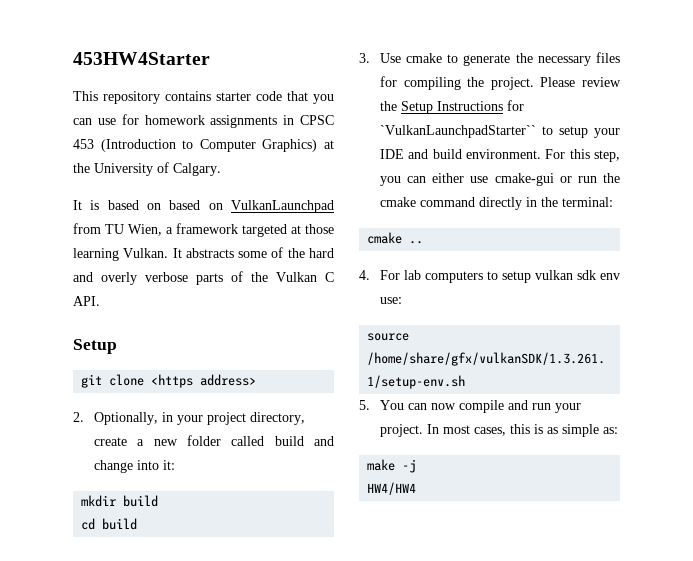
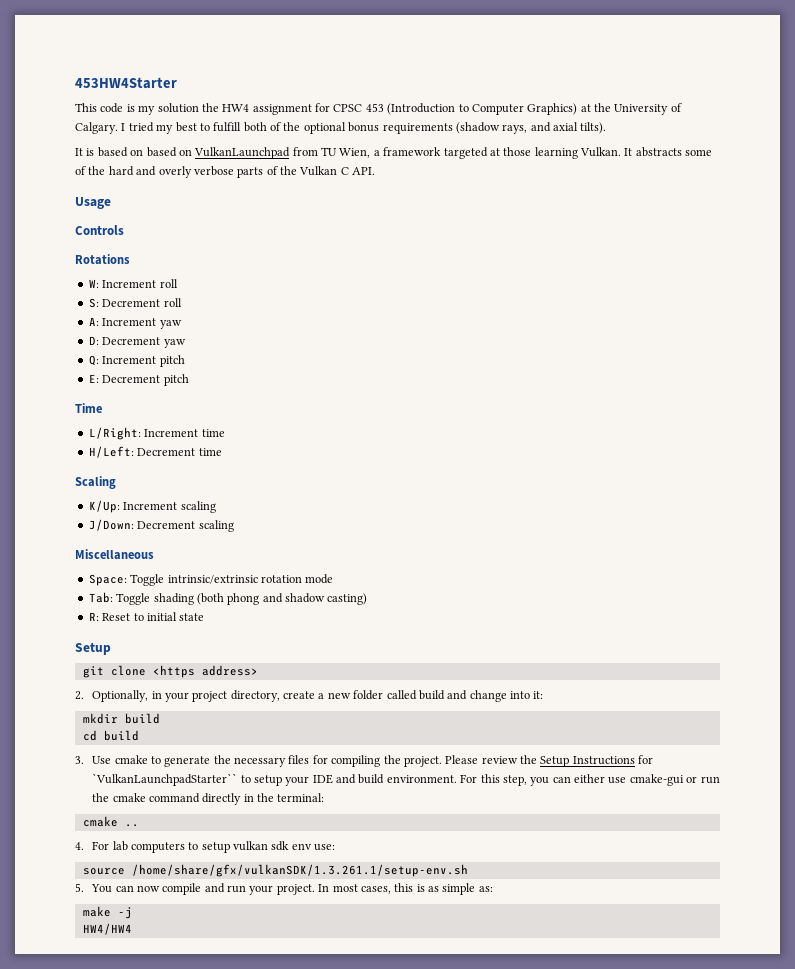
- This repository contains starter code that you can use for homework assignments in CPSC 453 (Introduction to Computer Graphics) at the University of Calgary.
+ This code is my solution the HW4 assignment for CPSC 453 (Introduction to Computer Graphics) at the University of Calgary. I tried my best to fulfill both of the optional bonus requirements (shadow rays, and axial tilts).
+ Usage
+ Controls
+ Rotations
+ W: Increment roll
+ S: Decrement roll
+ A: Increment yaw
+ D: Decrement yaw
+ Q: Increment pitch
+ E: Decrement pitch
+ Time
+ L/Right: Increment time
+ H/Left: Decrement time
+ Scaling
+ K/Up: Increment scaling
+ J/Down: Decrement scaling
+ Miscellaneous
+ Space: Toggle intrinsic/extrinsic rotation mode
+ Tab: Toggle shading (both phong and shadow casting)
+ R: Reset to initial state

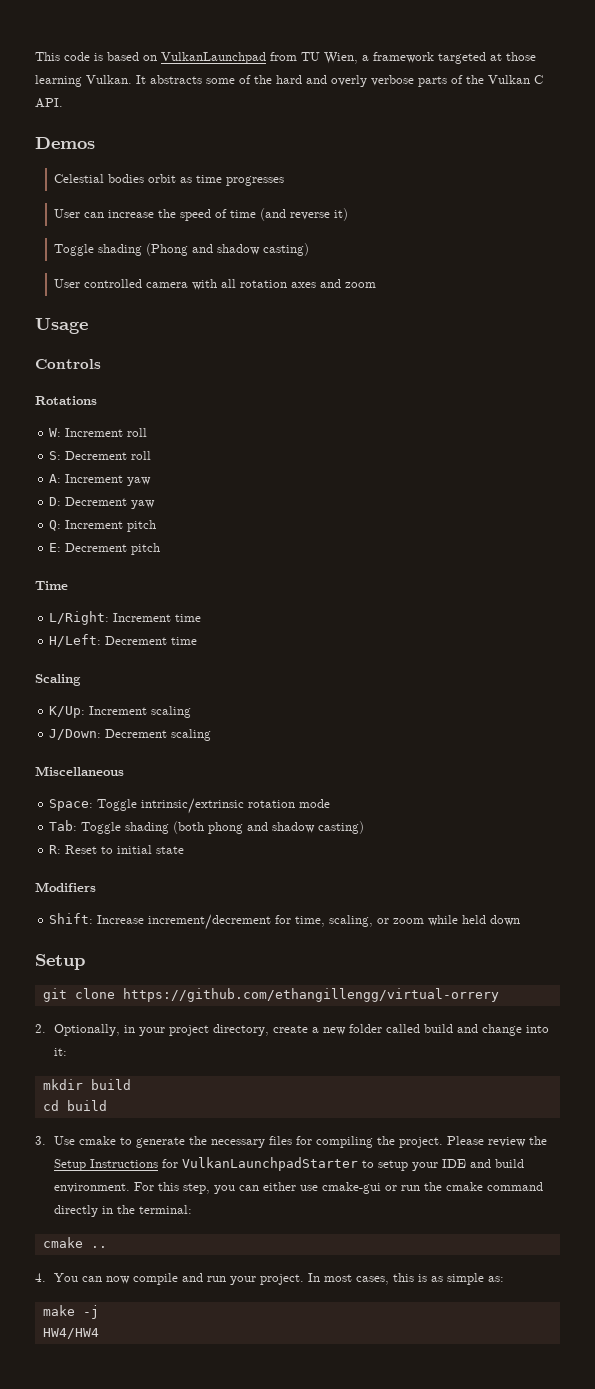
- 453HW4Starter
- This code is my solution the HW4 assignment for CPSC 453 (Introduction to Computer Graphics) at the University of Calgary. I tried my best to fulfill both of the optional bonus requirements (shadow rays, and axial tilts).
- It is based on based on VulkanLaunchpad from TU Wien, a framework targeted at those learning Vulkan.
+ This code is based on VulkanLaunchpad from TU Wien, a framework targeted at those learning Vulkan.
+ Demos
+ Celestial bodies orbit as time progresses
+ User can increase the speed of time (and reverse it)
+ Toggle shading (Phong and shadow casting)
+ User controlled camera with all rotation axes and zoom
+ Modifiers
+ Shift: Increase increment/decrement for time, scaling, or zoom while held down
- git clone <https address>
+ git clone https://github.com/ethangillengg/virtual-orrery
- Please review the Setup Instructions for `VulkanLaunchpadStarter`` to setup your IDE and build environment.
+ Please review the Setup Instructions for VulkanLaunchpadStarter to setup your IDE and build environment.
- 4. For lab computers to setup vulkan sdk env use:
- source /home/share/gfx/vulkanSDK/1.3.261.1/setup-env.sh
- 5. You can now compile and run your project.
+ 4. You can now compile and run your project.

